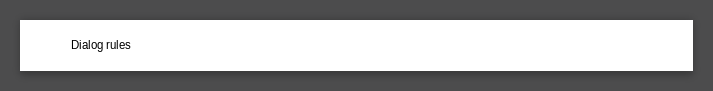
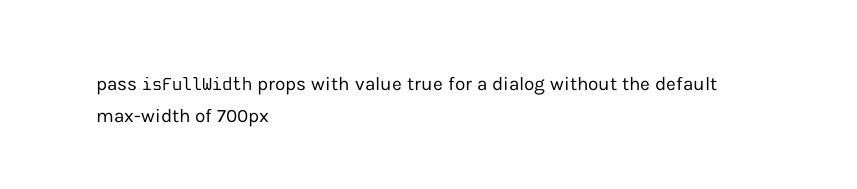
- Dialog rules
+ pass isFullWidth props with value true for a dialog without the default max-width of 700px

